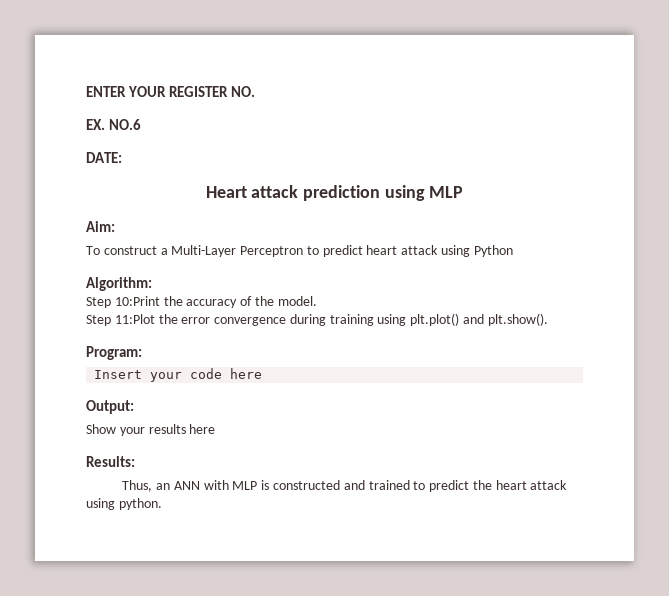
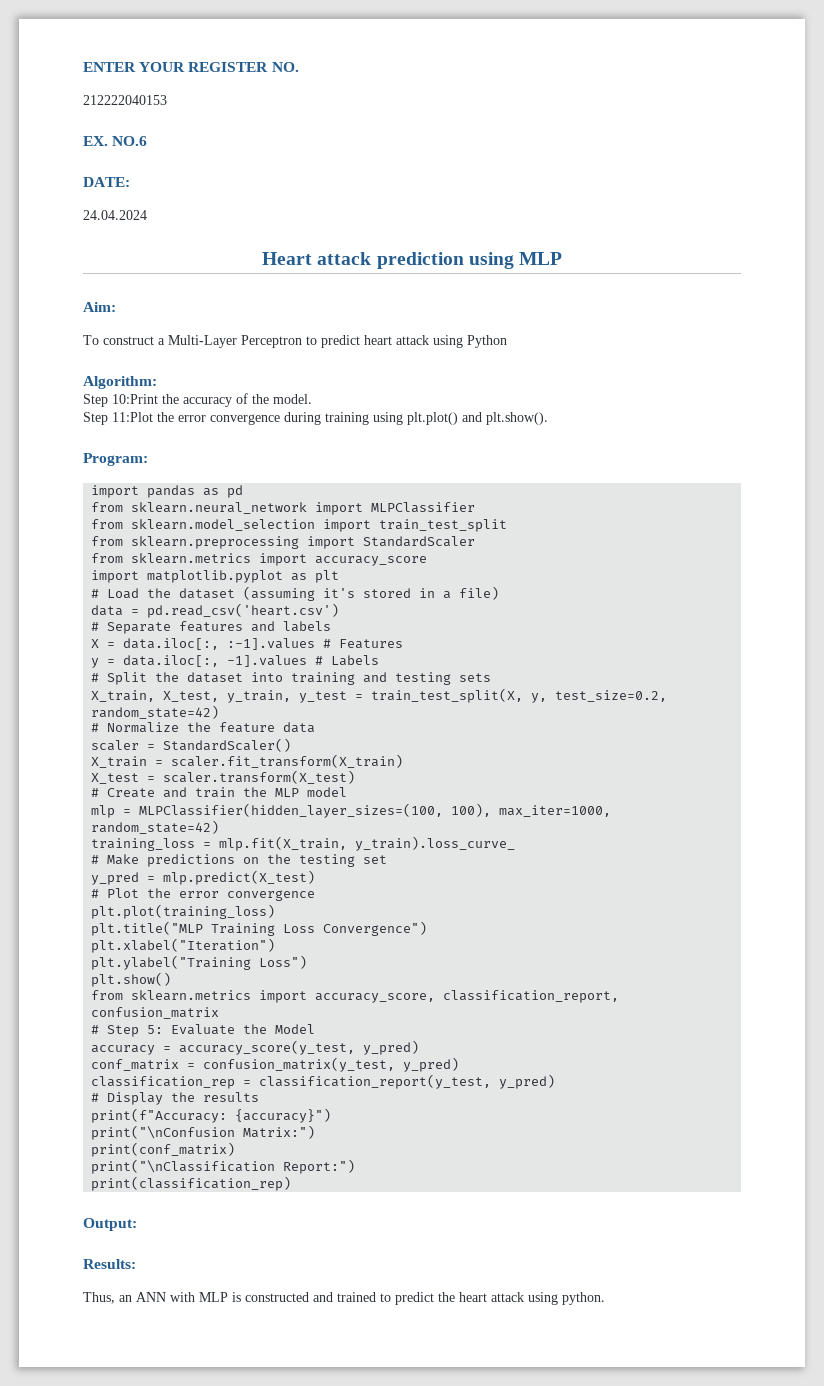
+ 212222040153
+ 24.04.2024
- Insert your code here
+ import pandas as pd
+ from sklearn.neural_network import MLPClassifier
+ from sklearn.model_selection import train_test_split
+ from sklearn.preprocessing import StandardScaler
+ from sklearn.metrics import accuracy_score
+ import matplotlib.pyplot as plt
+ # Load the dataset (assuming it's stored in a file)
+ data = pd.read_csv('heart.csv')
+ # Separate features and labels
+ X = data.iloc[:, :-1].values # Features
+ y = data.iloc[:, -1].values # Labels
+ # Split the dataset into training and testing sets
+ X_train, X_test, y_train, y_test = train_test_split(X, y, test_size=0.2, random_state=42)
+ # Normalize the feature data
+ scaler = StandardScaler()
+ X_train = scaler.fit_transform(X_train)
+ X_test = scaler.transform(X_test)
+ # Create and train the MLP model
+ mlp = MLPClassifier(hidden_layer_sizes=(100, 100), max_iter=1000, random_state=42)
+ training_loss = mlp.fit(X_train, y_train).loss_curve_
+ # Make predictions on the testing set
+ y_pred = mlp.predict(X_test)
+ # Plot the error convergence
+ plt.plot(training_loss)
+ plt.title("MLP Training Loss Convergence")
+ plt.xlabel("Iteration")
+ plt.ylabel("Training Loss")
+ plt.show()
+ from sklearn.metrics import accuracy_score, classification_report, confusion_matrix
+ # Step 5: Evaluate the Model
+ accuracy = accuracy_score(y_test, y_pred)
+ conf_matrix = confusion_matrix(y_test, y_pred)
+ classification_rep = classification_report(y_test, y_pred)
+ # Display the results
+ print(f"Accuracy: {accuracy}")
+ print("\nConfusion Matrix:")
+ print(conf_matrix)
+ print("\nClassification Report:")
+ print(classification_rep)
  Output:
- Show your results here

